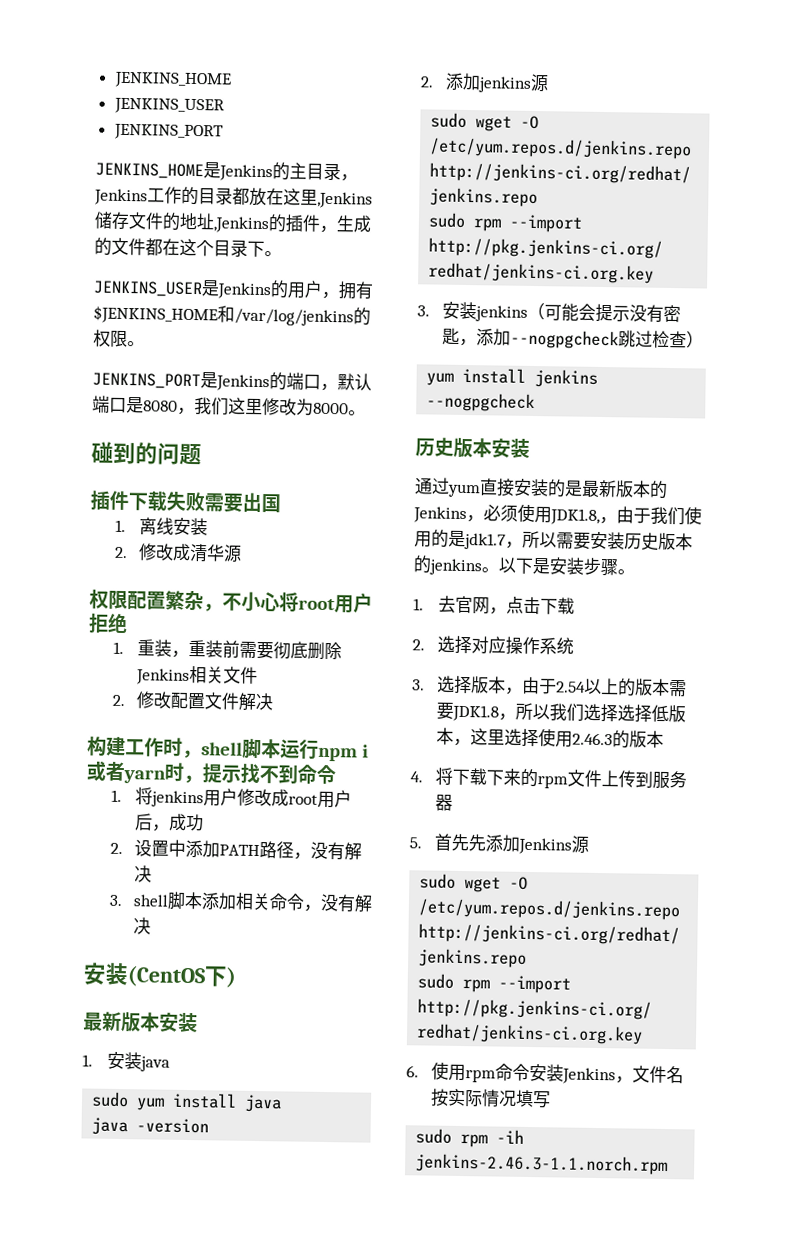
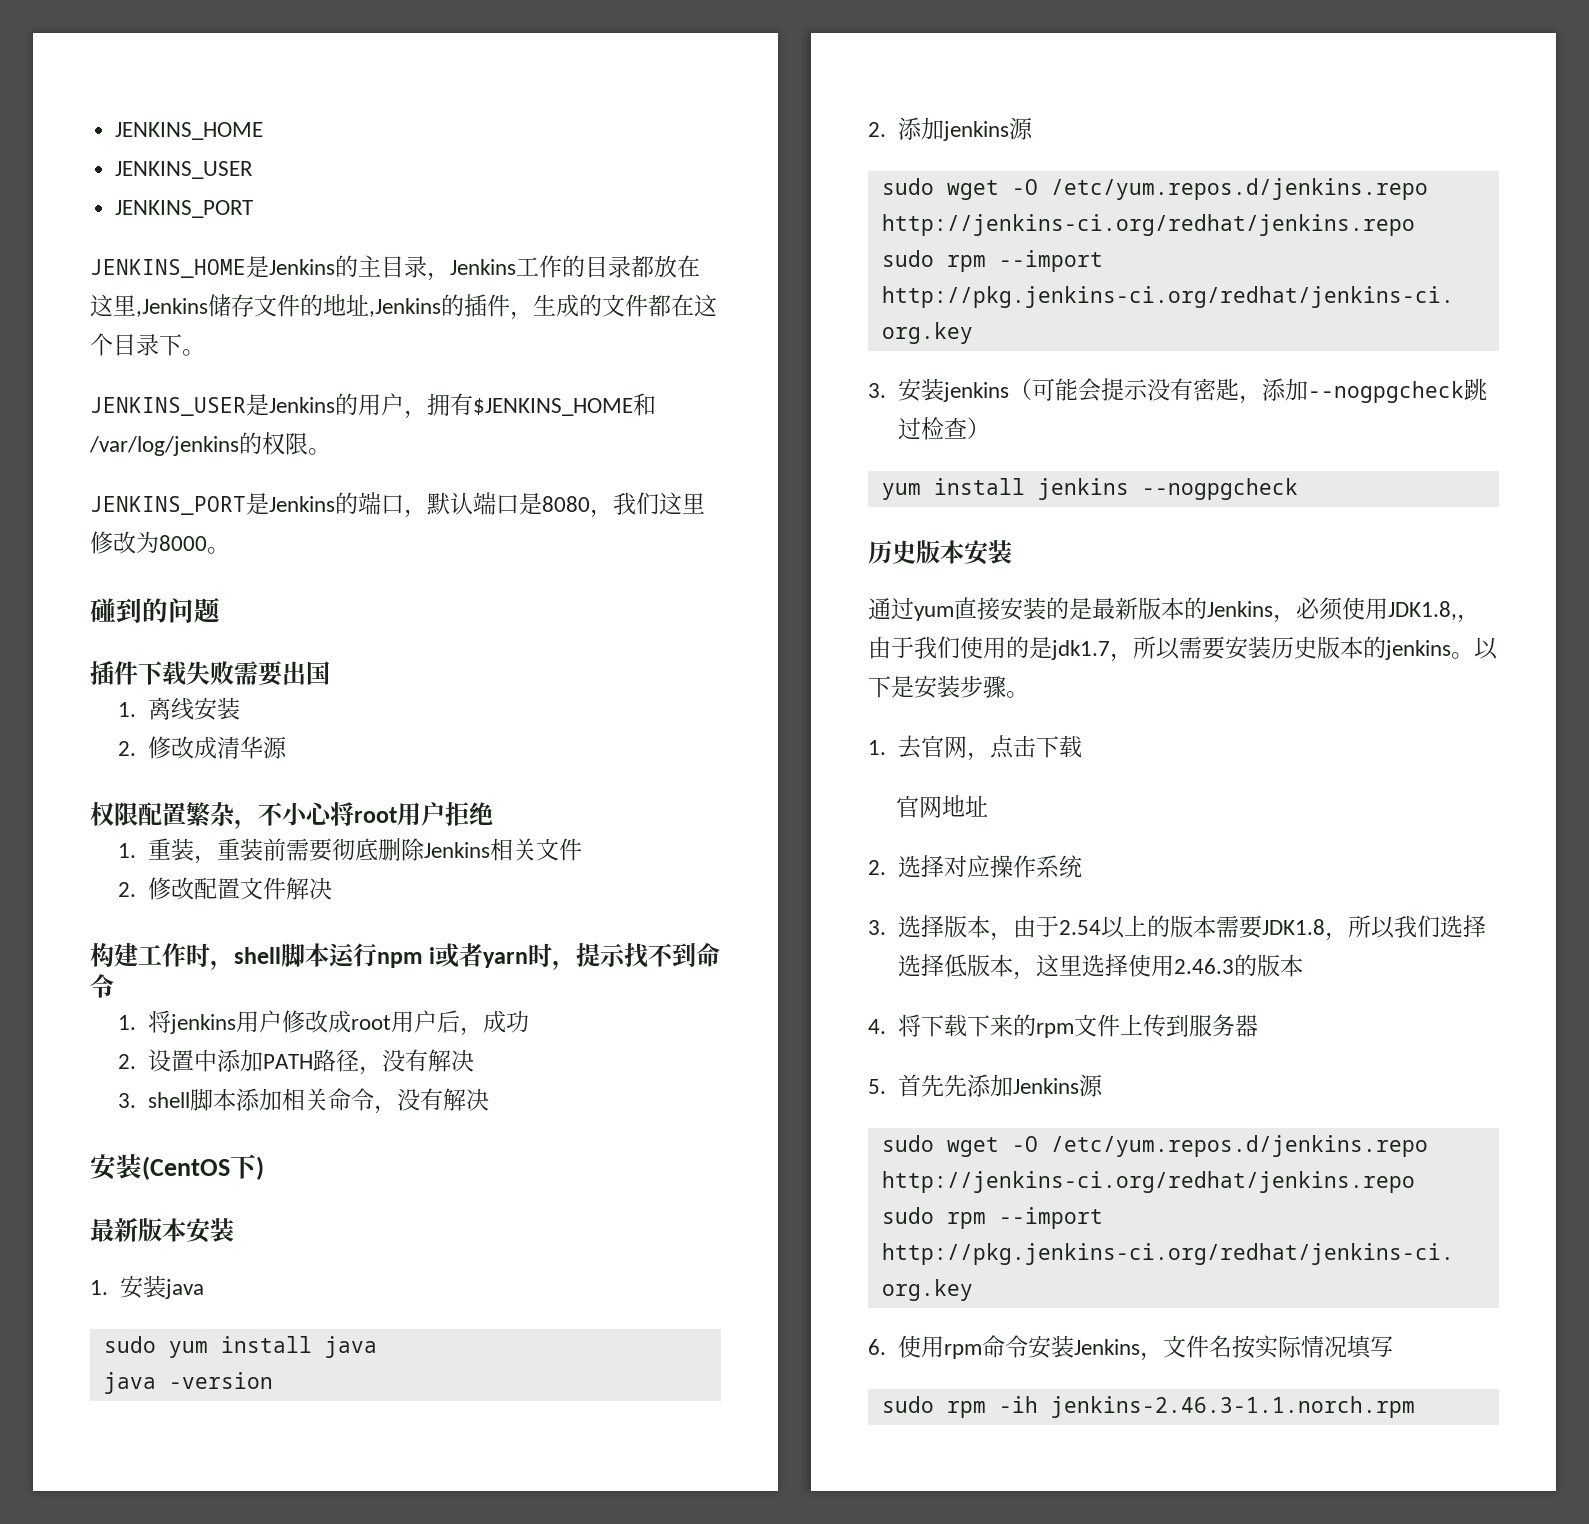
+ 官网地址

